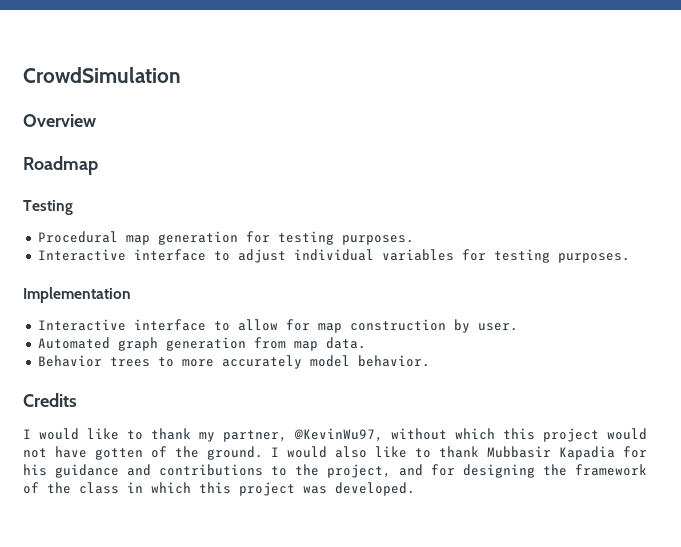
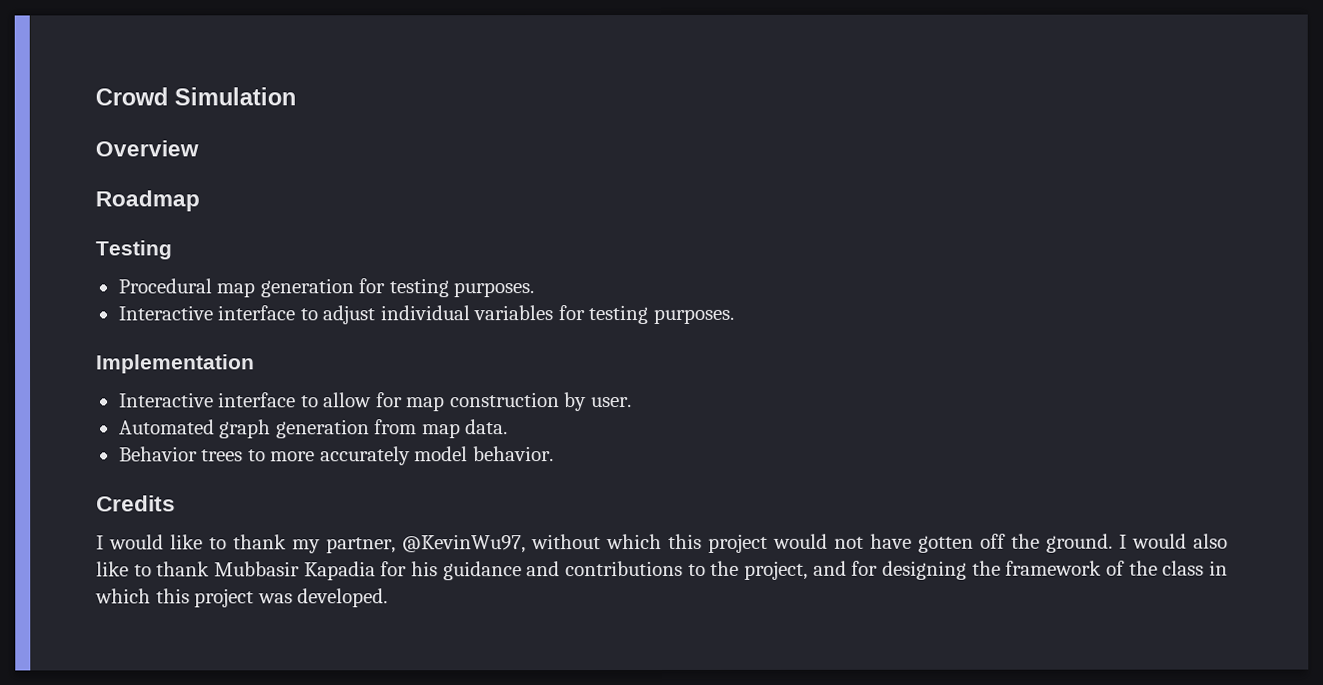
- CrowdSimulation
+ Crowd Simulation
- I would like to thank my partner, @KevinWu97, without which this project would not have gotten of the ground.
+ I would like to thank my partner, @KevinWu97, without which this project would not have gotten off the ground.

